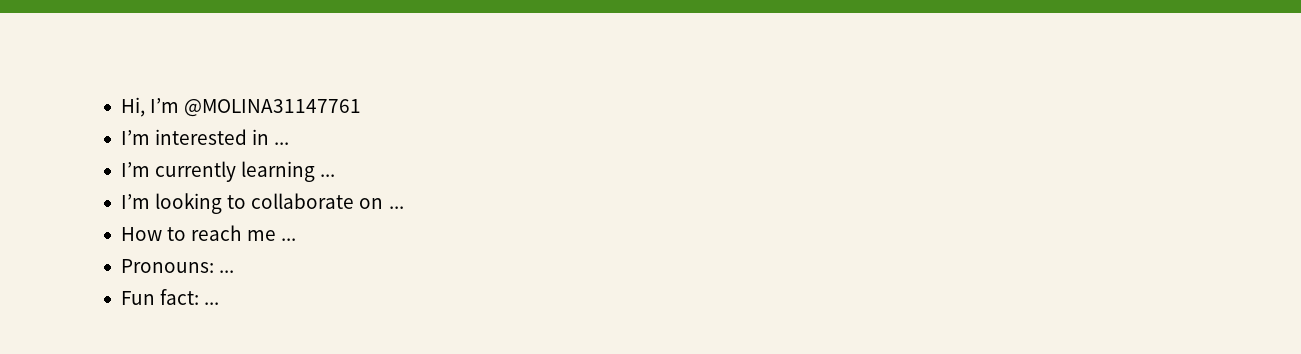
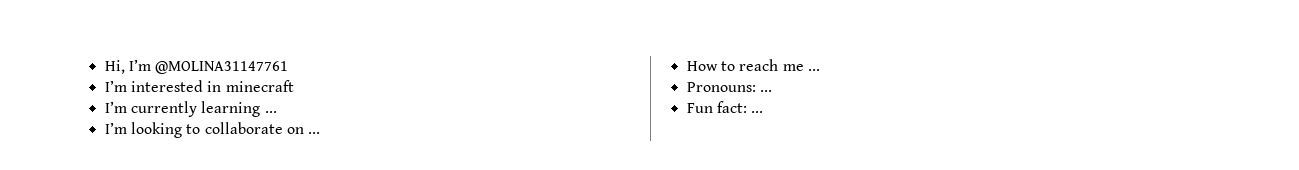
- I’m interested in ...
+ I’m interested in minecraft

